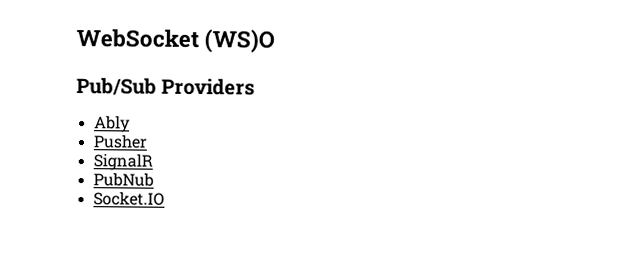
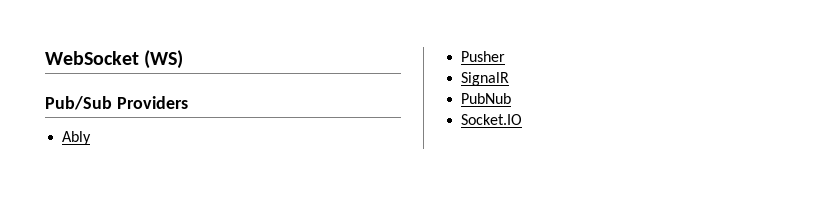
- WebSocket (WS)O
+ WebSocket (WS)

